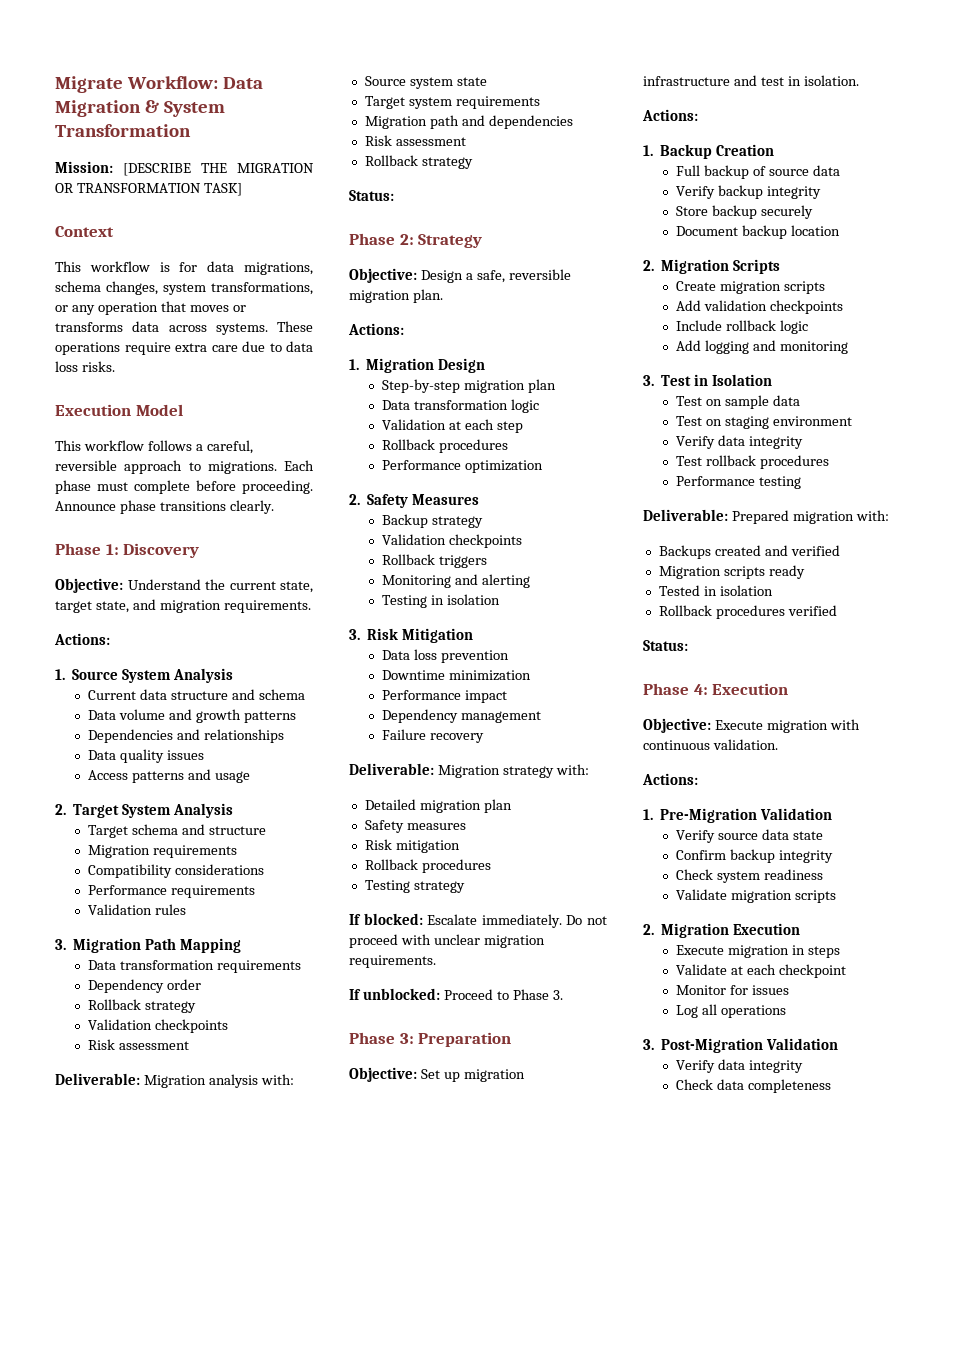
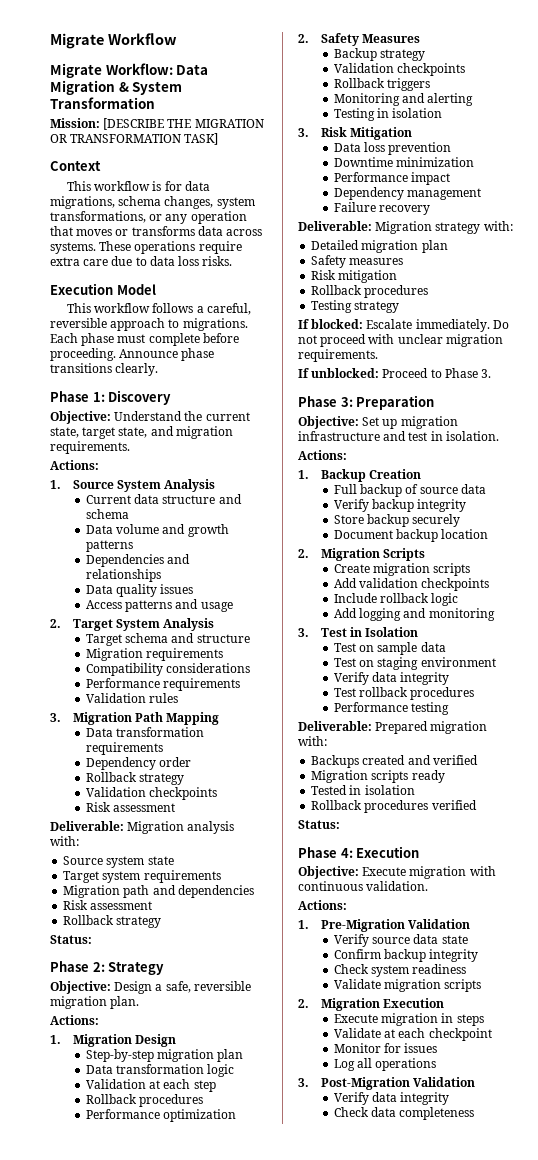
+ Migrate Workflow

